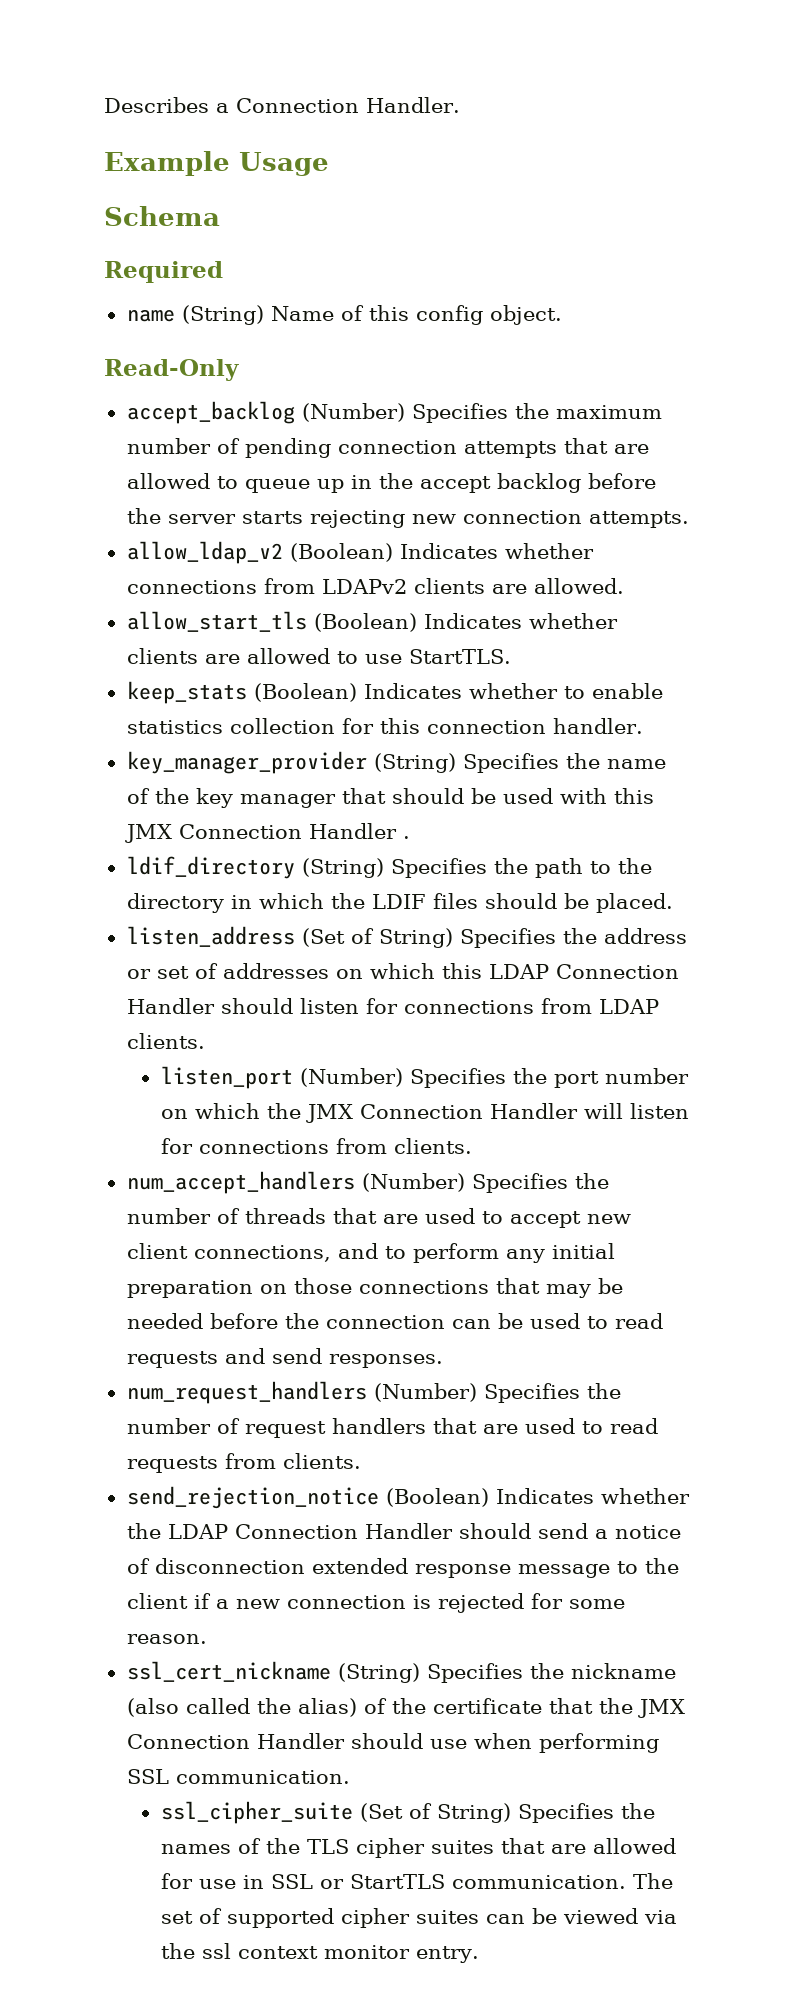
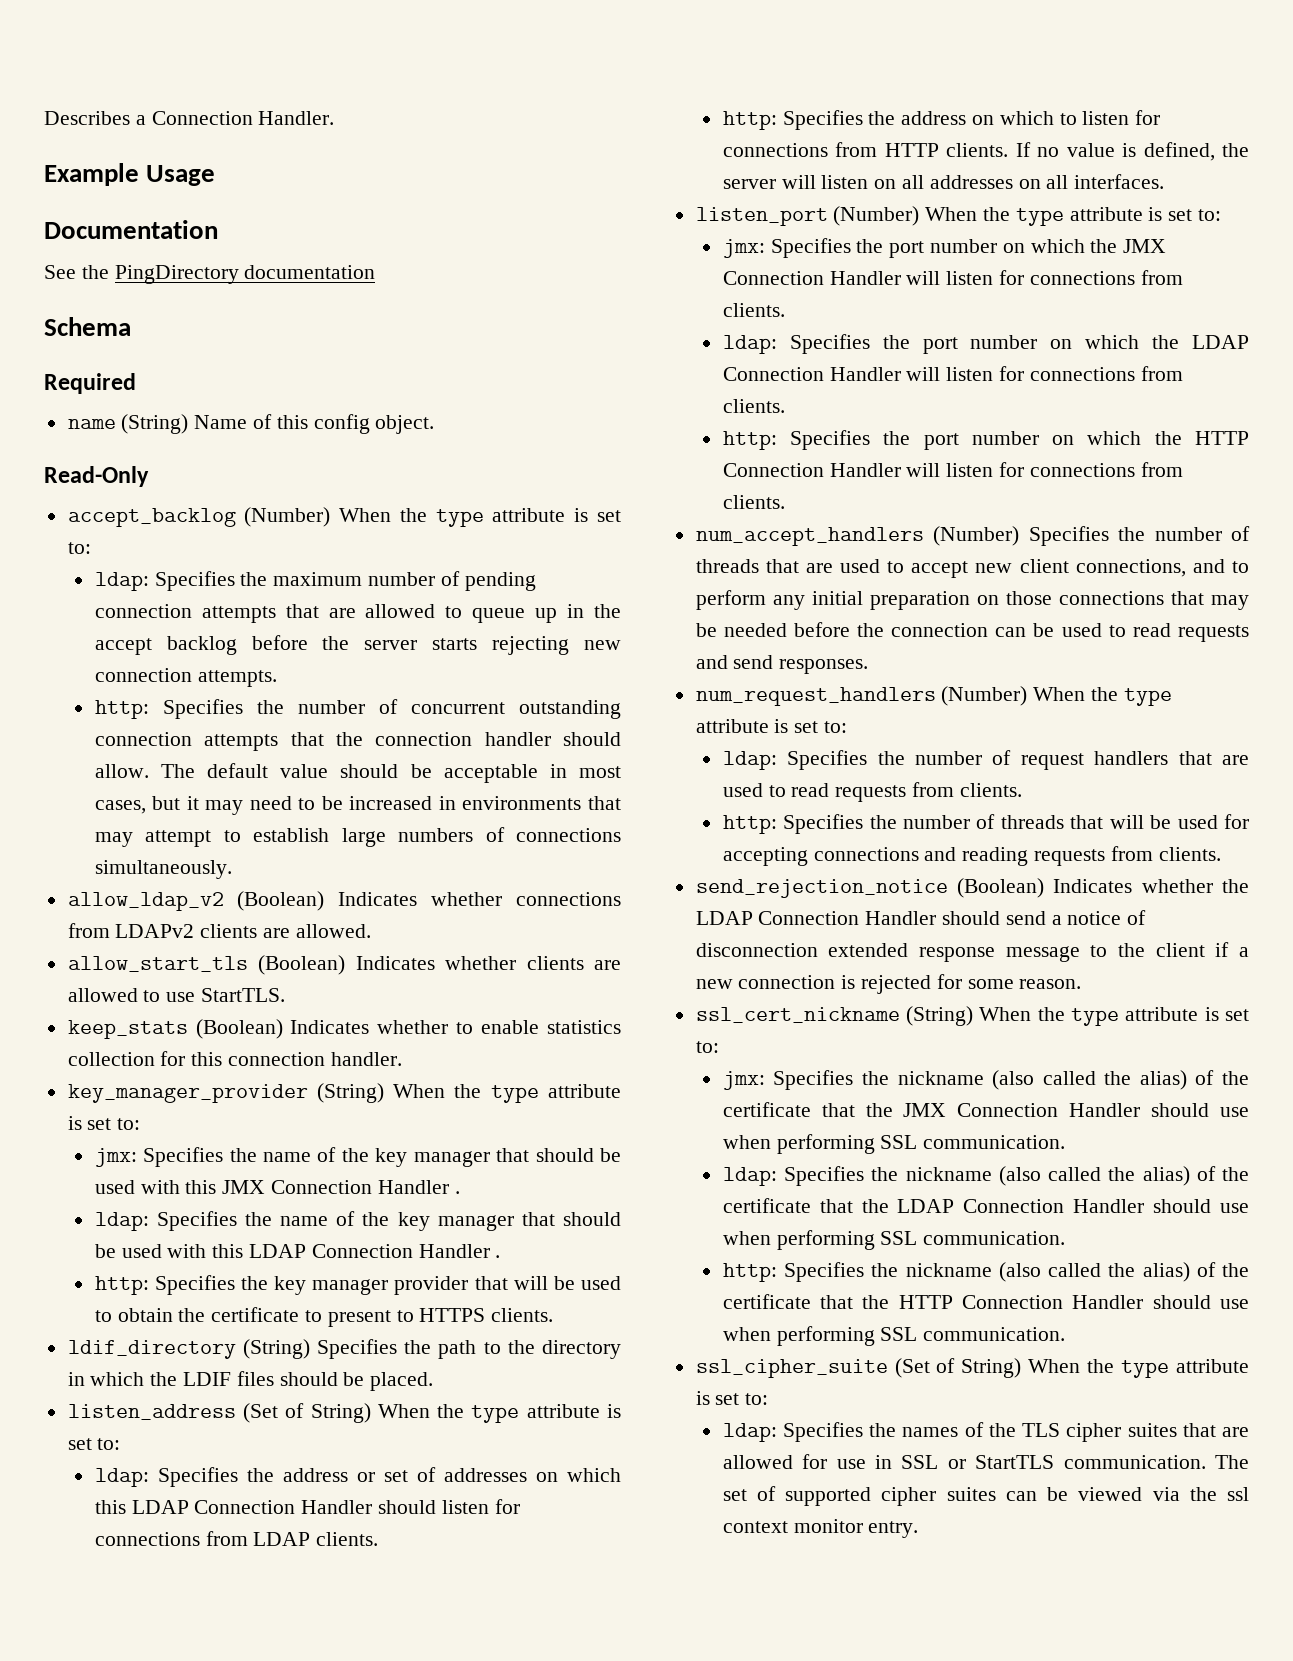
+ Documentation
+ See the PingDirectory documentation
- accept_backlog (Number) Specifies the maximum number of pending connection attempts that are allowed to queue up in the accept backlog before the server starts rejecting new connection attempts.
+ accept_backlog (Number) When the type attribute is set to:
+ ldap: Specifies the maximum number of pending connection attempts that are allowed to queue up in the accept backlog before the server starts rejecting new connection attempts.
+ http: Specifies the number of concurrent outstanding connection attempts that the connection handler should allow. The default value should be acceptable in most cases, but it may need to be increased in environments that may attempt to establish large numbers of connections simultaneously.
- key_manager_provider (String) Specifies the name of the key manager that should be used with this JMX Connection Handler .
+ key_manager_provider (String) When the type attribute is set to:
+ jmx: Specifies the name of the key manager that should be used with this JMX Connection Handler .
+ ldap: Specifies the name of the key manager that should be used with this LDAP Connection Handler .
+ http: Specifies the key manager provider that will be used to obtain the certificate to present to HTTPS clients.
- listen_address (Set of String) Specifies the address or set of addresses on which this LDAP Connection Handler should listen for connections from LDAP clients.
+ listen_address (Set of String) When the type attribute is set to:
+ ldap: Specifies the address or set of addresses on which this LDAP Connection Handler should listen for connections from LDAP clients.
- listen_port (Number) Specifies the port number on which the JMX Connection Handler will listen for connections from clients.
+ http: Specifies the address on which to listen for connections from HTTP clients. If no value is defined, the server will listen on all addresses on all interfaces.
+ listen_port (Number) When the type attribute is set to:
+ jmx: Specifies the port number on which the JMX Connection Handler will listen for connections from clients.
+ ldap: Specifies the port number on which the LDAP Connection Handler will listen for connections from clients.
+ http: Specifies the port number on which the HTTP Connection Handler will listen for connections from clients.
- num_request_handlers (Number) Specifies the number of request handlers that are used to read requests from clients.
+ num_request_handlers (Number) When the type attribute is set to:
+ ldap: Specifies the number of request handlers that are used to read requests from clients.
+ http: Specifies the number of threads that will be used for accepting connections and reading requests from clients.
- ssl_cert_nickname (String) Specifies the nickname (also called the alias) of the certificate that the JMX Connection Handler should use when performing SSL communication.
+ ssl_cert_nickname (String) When the type attribute is set to:
+ jmx: Specifies the nickname (also called the alias) of the certificate that the JMX Connection Handler should use when performing SSL communication.
- ssl_cipher_suite (Set of String) Specifies the names of the TLS cipher suites that are allowed for use in SSL or StartTLS communication.
+ ldap: Specifies the nickname (also called the alias) of the certificate that the LDAP Connection Handler should use when performing SSL communication.
+ http: Specifies the nickname (also called the alias) of the certificate that the HTTP Connection Handler should use when performing SSL communication.
+ ssl_cipher_suite (Set of String) When the type attribute is set to:
+ ldap: Specifies the names of the TLS cipher suites that are allowed for use in SSL or StartTLS communication.

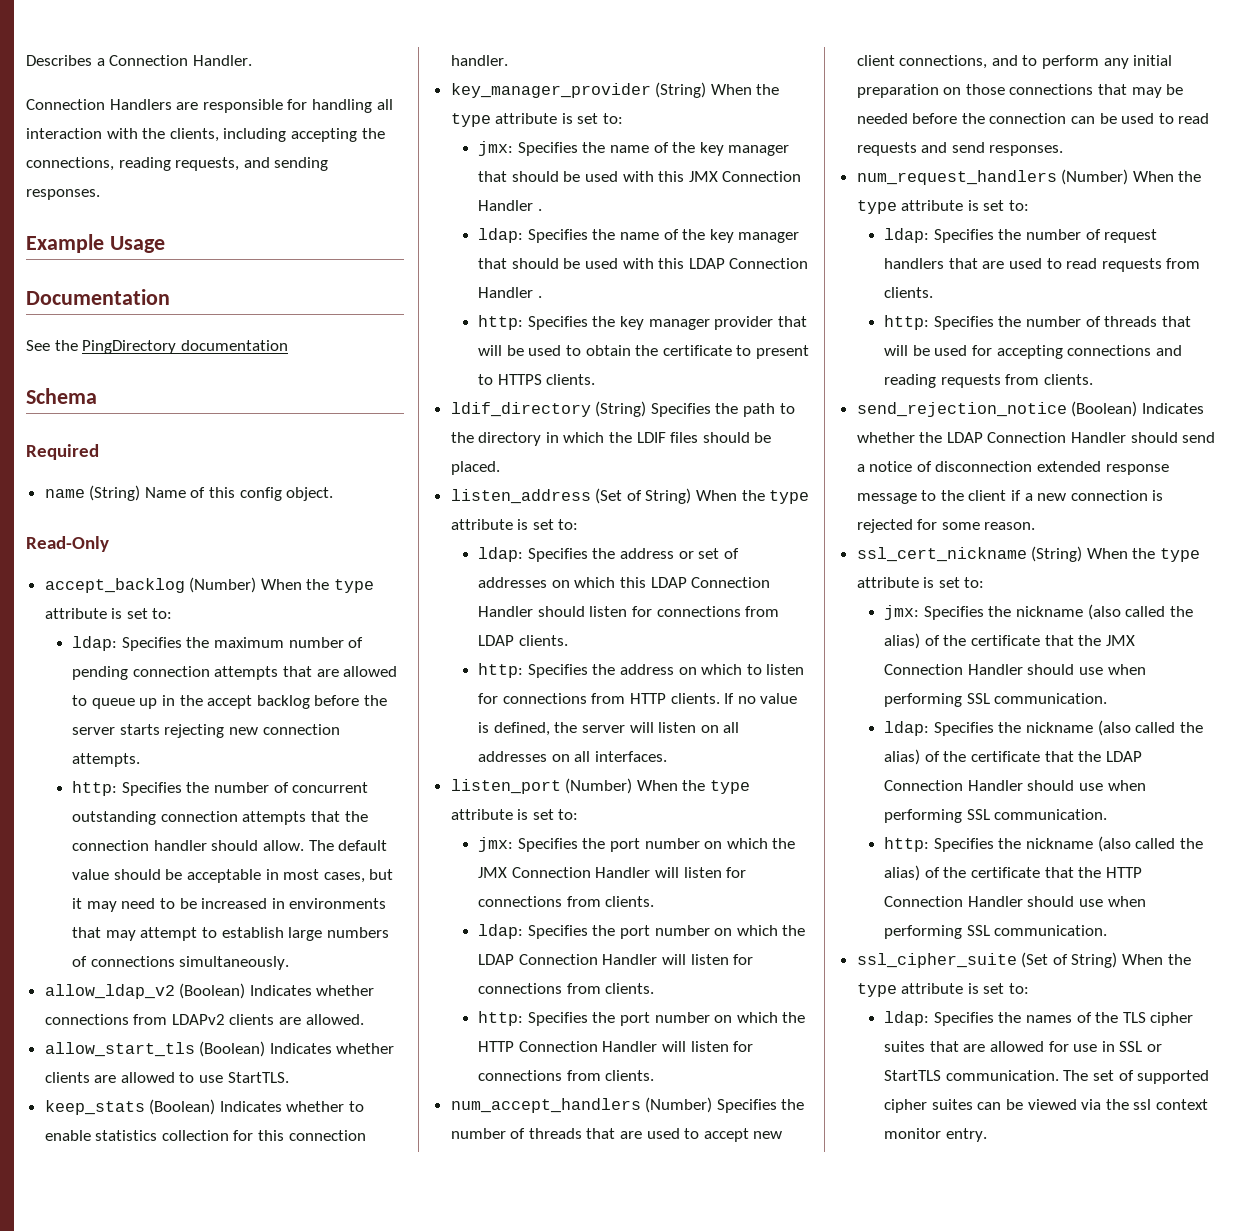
+ Connection Handlers are responsible for handling all interaction with the clients, including accepting the connections, reading requests, and sending responses.

